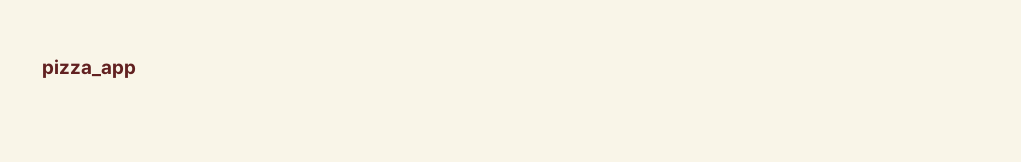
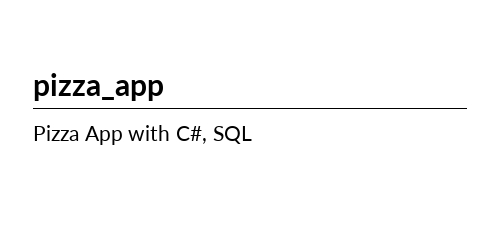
+ Pizza App with C#, SQL

